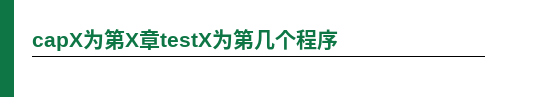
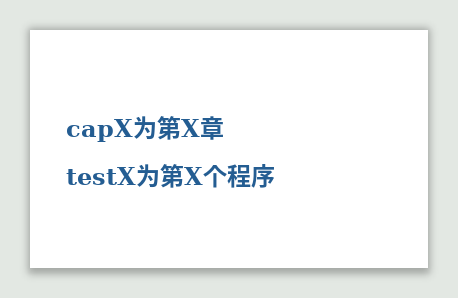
- capX为第X章testX为第几个程序
+ capX为第X章
+ testX为第X个程序

